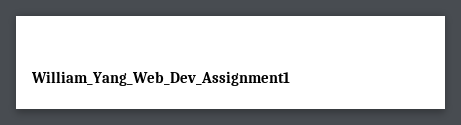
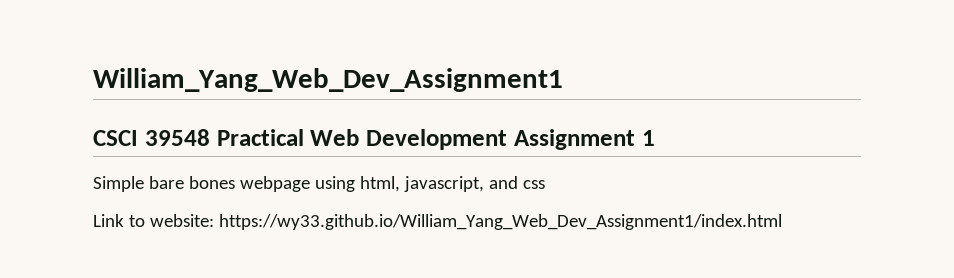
+ CSCI 39548 Practical Web Development Assignment 1
+ Simple bare bones webpage using html, javascript, and css
+ Link to website: https://wy33.github.io/William_Yang_Web_Dev_Assignment1/index.html

